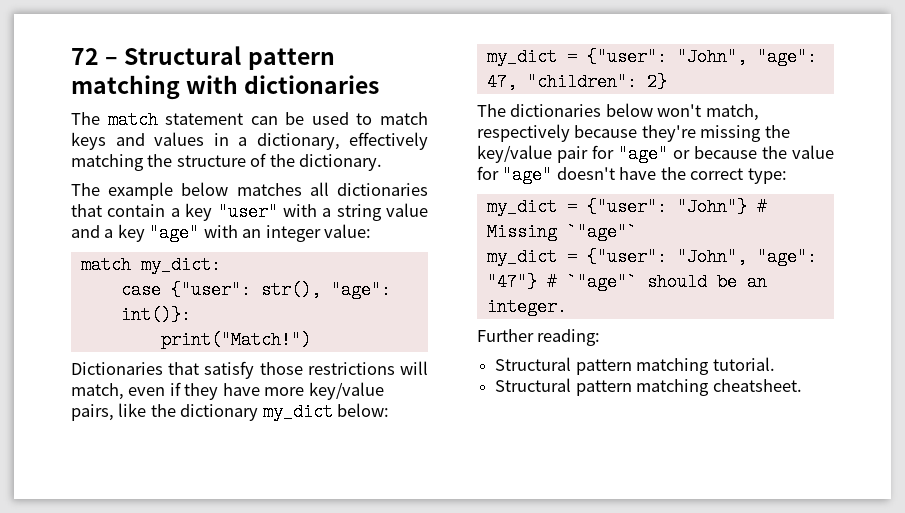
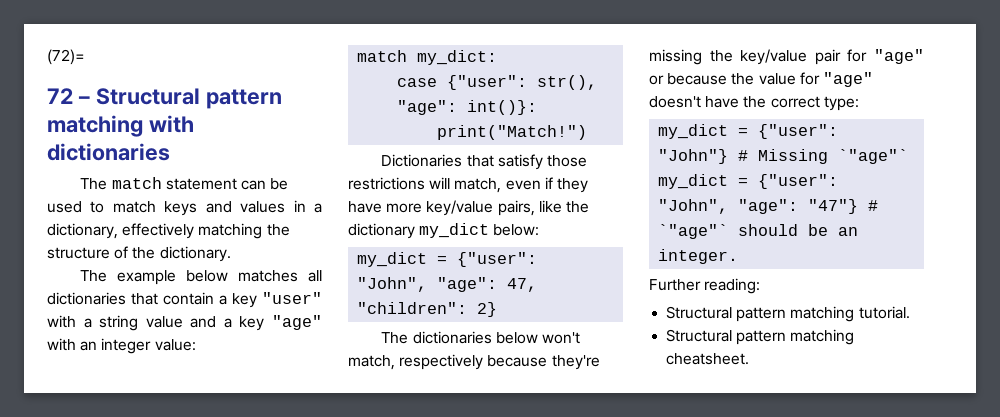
+ (72)=

